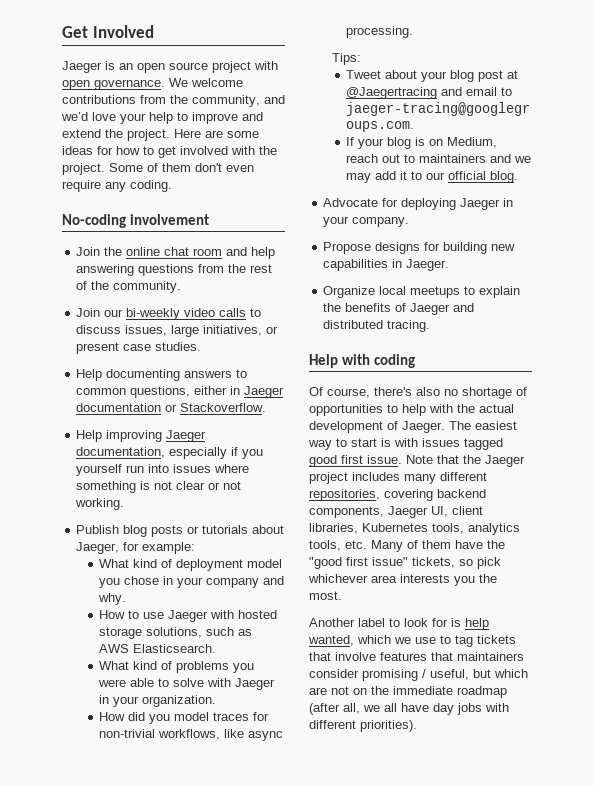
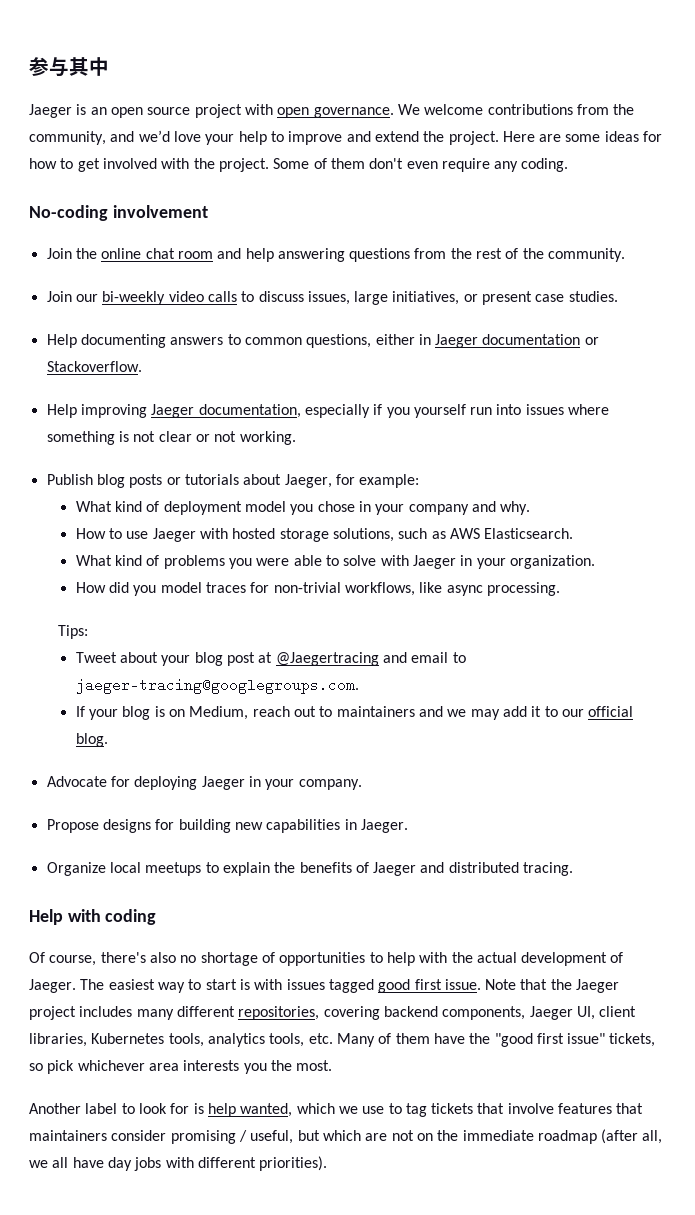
- Get Involved
+ 参与其中

